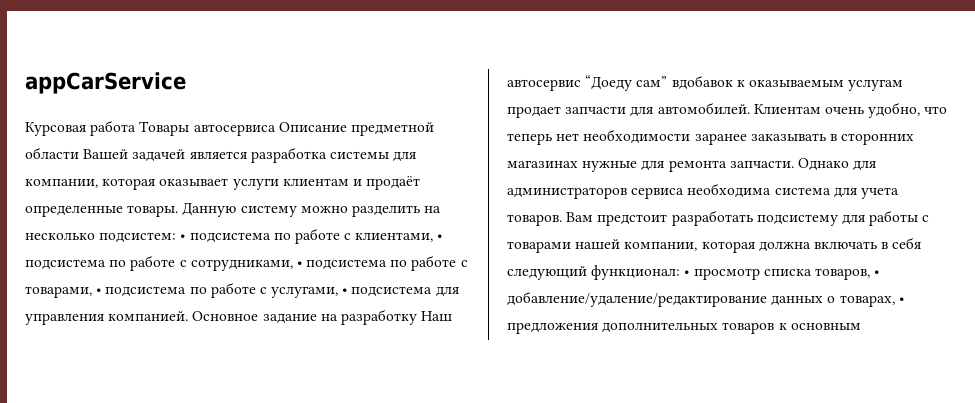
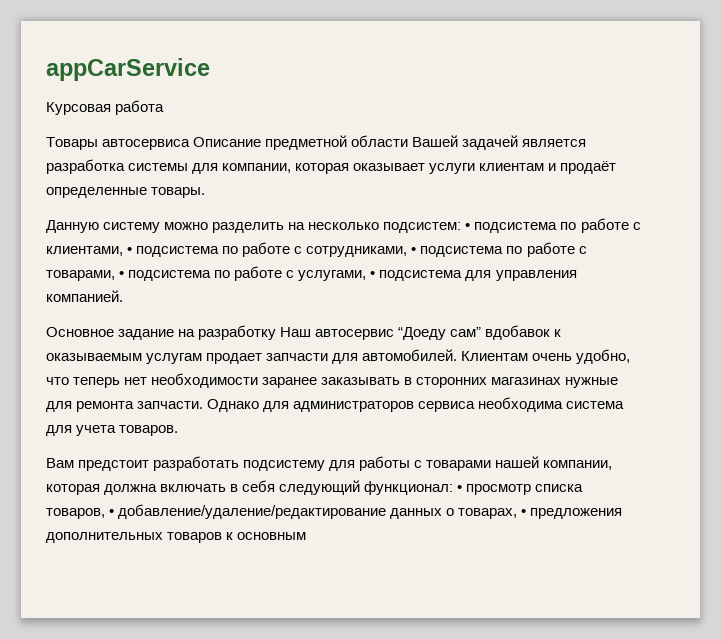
- Курсовая работа Товары автосервиса Описание предметной области Вашей задачей является разработка системы для компании, которая оказывает услуги клиентам и продаёт определенные товары. Данную систему можно разделить на несколько подсистем:
+ Курсовая работа
+ Товары автосервиса Описание предметной области Вашей задачей является разработка системы для компании, которая оказывает услуги клиентам и продаёт определенные товары.
+ Данную систему можно разделить на несколько подсистем:
- • подсистема по работе с клиентами, • подсистема по работе с сотрудниками, • подсистема по работе с товарами, • подсистема по работе с услугами, • подсистема для управления компанией. Основное задание на разработку Наш автосервис “Доеду сам” вдобавок к оказываемым услугам продает запчасти для автомобилей.
+ • подсистема по работе с клиентами, • подсистема по работе с сотрудниками, • подсистема по работе с товарами, • подсистема по работе с услугами, • подсистема для управления компанией.
+ Основное задание на разработку Наш автосервис “Доеду сам” вдобавок к оказываемым услугам продает запчасти для автомобилей.
- Однако для администраторов сервиса необходима система для учета товаров. Вам предстоит разработать подсистему для работы с товарами нашей компании, которая должна включать в себя следующий функционал: • просмотр списка товаров, • добавление/удаление/редактирование данных о товарах, • предложения дополнительных товаров к основным
+ Однако для администраторов сервиса необходима система для учета товаров.
+ Вам предстоит разработать подсистему для работы с товарами нашей компании, которая должна включать в себя следующий функционал: • просмотр списка товаров, • добавление/удаление/редактирование данных о товарах, • предложения дополнительных товаров к основным

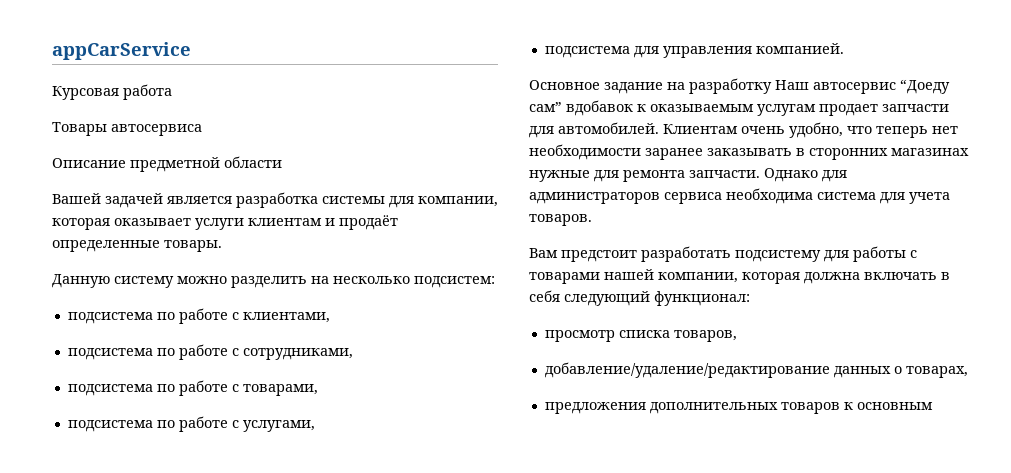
- Товары автосервиса Описание предметной области Вашей задачей является разработка системы для компании, которая оказывает услуги клиентам и продаёт определенные товары.
+ Товары автосервиса
+ Описание предметной области
+ Вашей задачей является разработка системы для компании, которая оказывает услуги клиентам и продаёт определенные товары.
- Данную систему можно разделить на несколько подсистем: • подсистема по работе с клиентами, • подсистема по работе с сотрудниками, • подсистема по работе с товарами, • подсистема по работе с услугами, • подсистема для управления компанией.
+ Данную систему можно разделить на несколько подсистем:
+ подсистема по работе с клиентами,
+ подсистема по работе с сотрудниками,
+ подсистема по работе с товарами,
+ подсистема по работе с услугами,
+ подсистема для управления компанией.
- Вам предстоит разработать подсистему для работы с товарами нашей компании, которая должна включать в себя следующий функционал: • просмотр списка товаров, • добавление/удаление/редактирование данных о товарах, • предложения дополнительных товаров к основным
+ Вам предстоит разработать подсистему для работы с товарами нашей компании, которая должна включать в себя следующий функционал:
+ просмотр списка товаров,
+ добавление/удаление/редактирование данных о товарах,
+ предложения дополнительных товаров к основным

